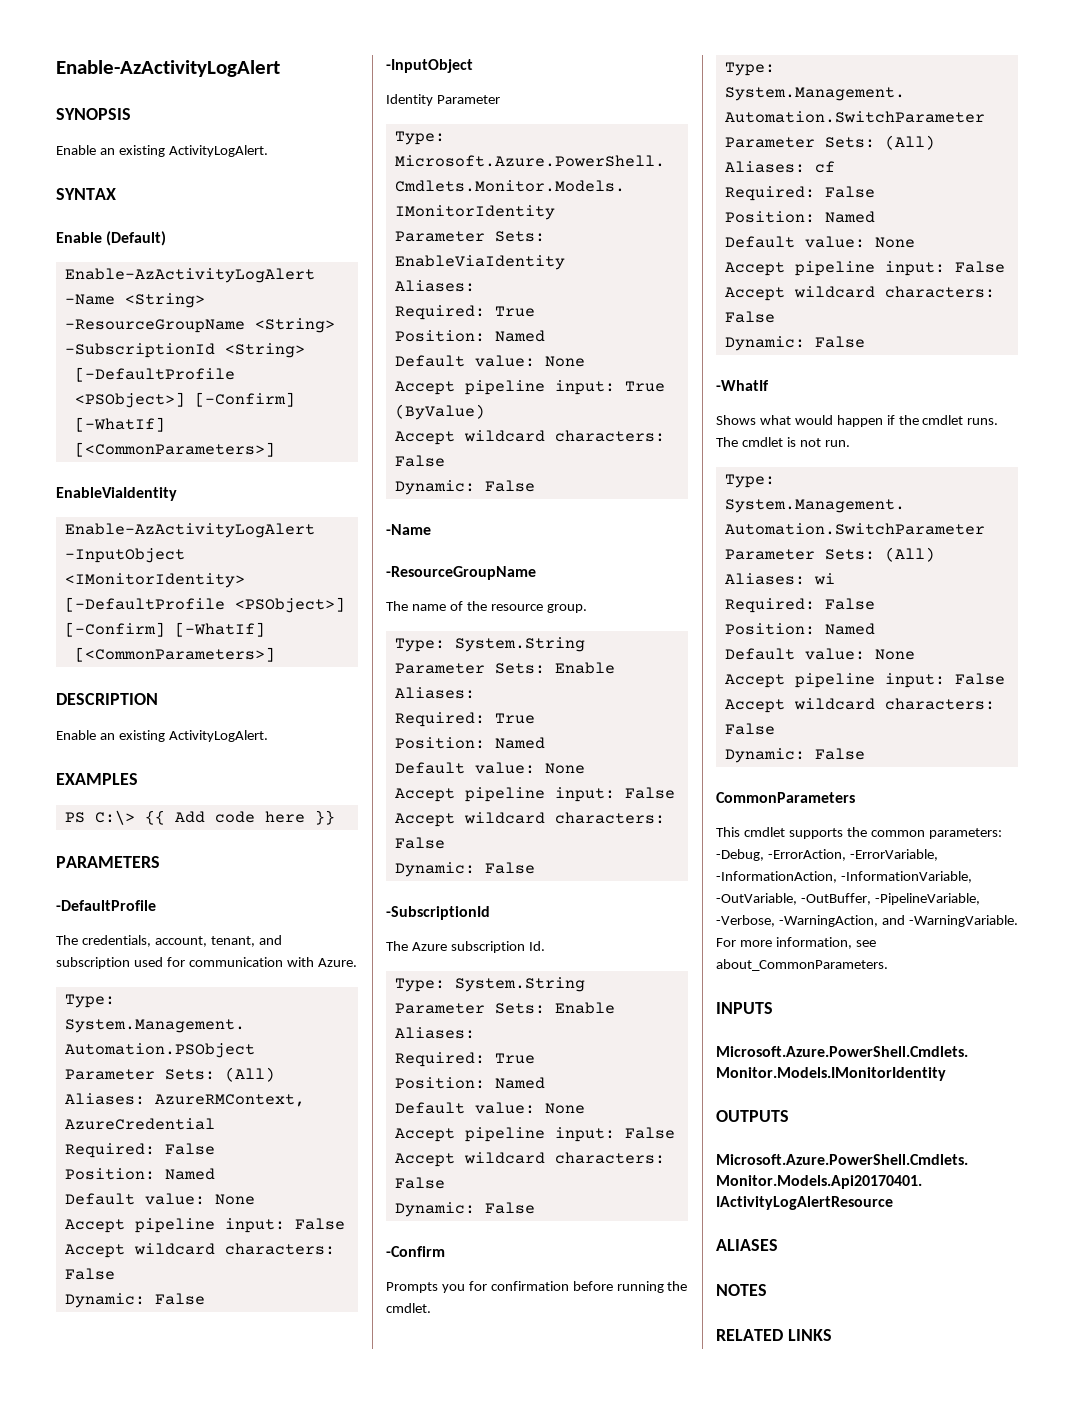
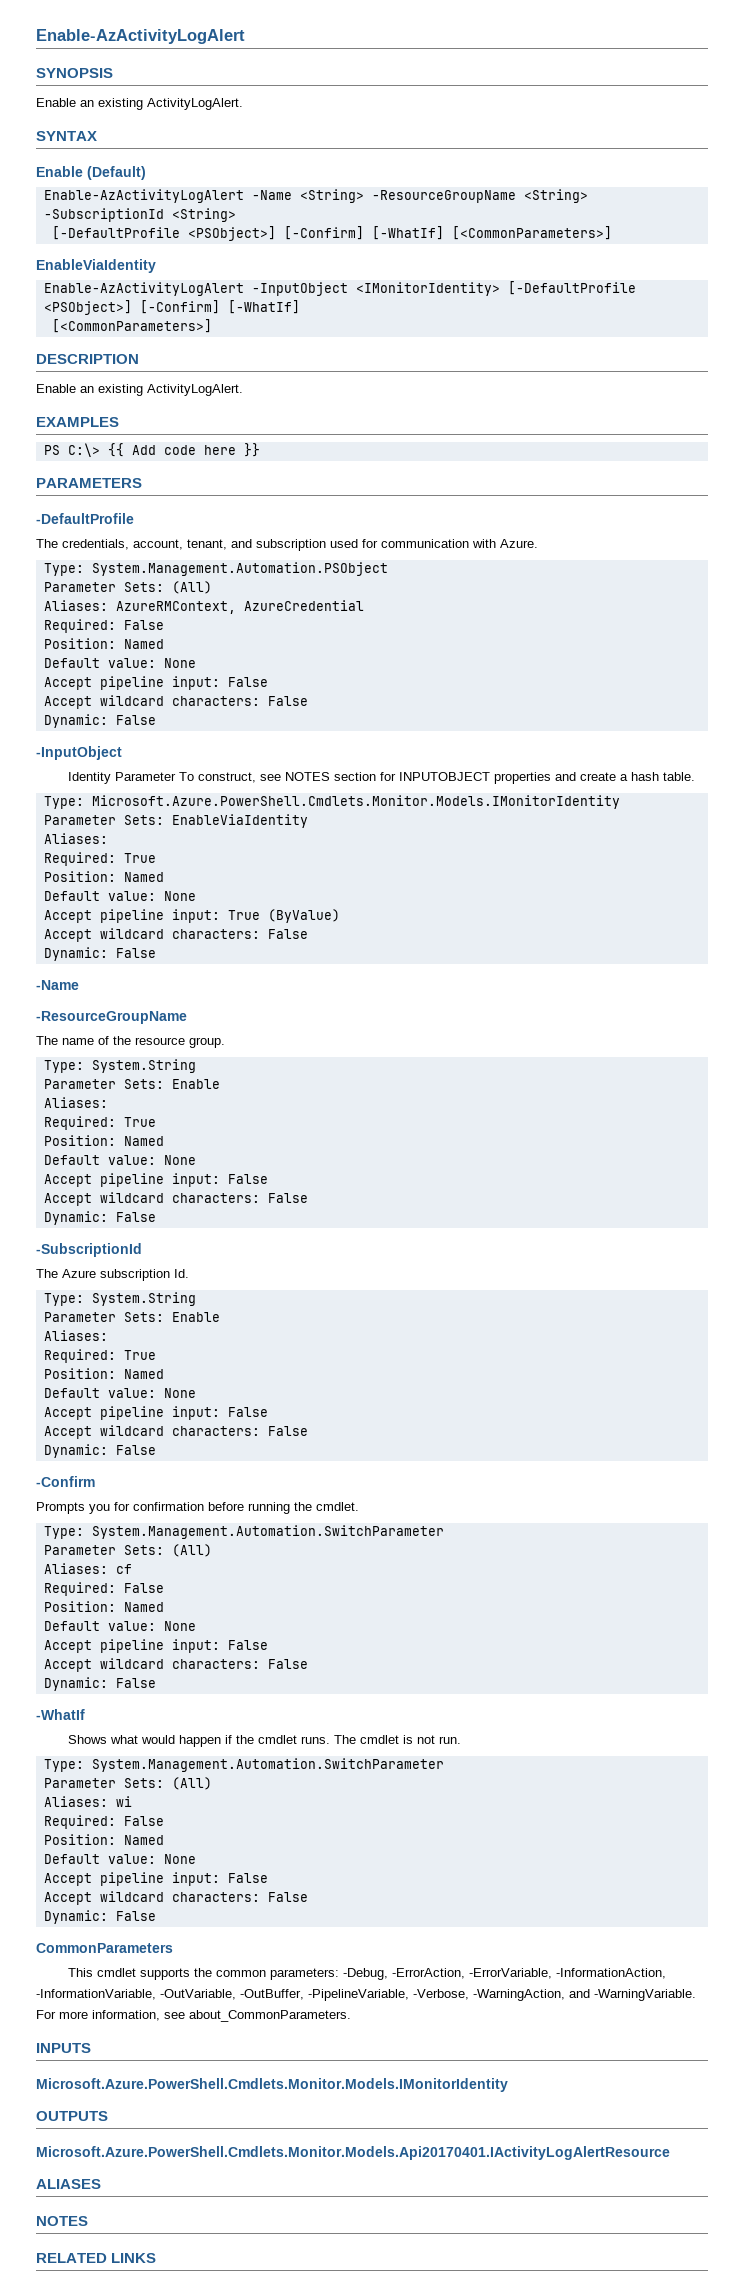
- Identity Parameter
+ Identity Parameter To construct, see NOTES section for INPUTOBJECT properties and create a hash table.

